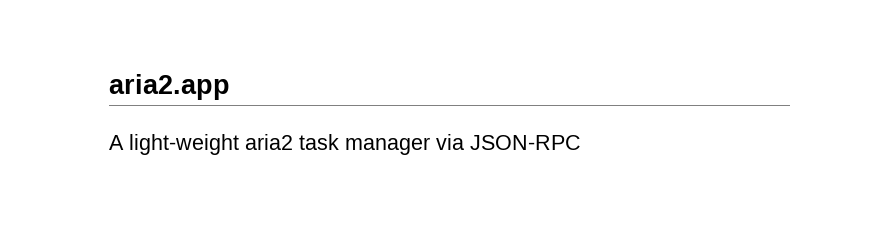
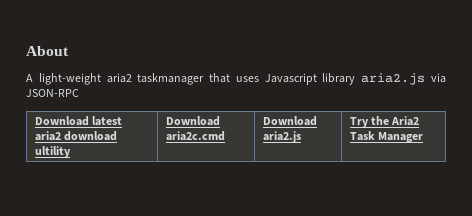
- aria2.app
+ About
- A light-weight aria2 task manager via JSON-RPC
+ A light-weight aria2 taskmanager that uses Javascript library aria2.js via JSON-RPC
+ Download latest aria2 download ultility | Download aria2c.cmd | Download aria2.js | Try the Aria2 Task Manager

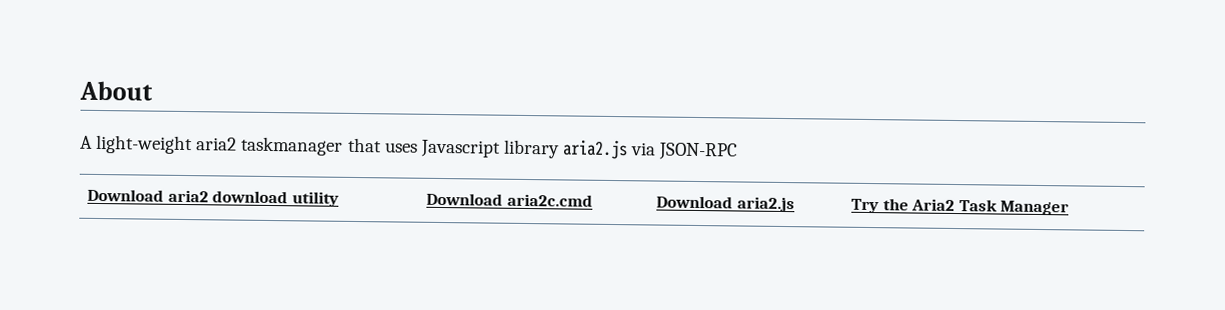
- Download latest aria2 download ultility | Download aria2c.cmd | Download aria2.js | Try the Aria2 Task Manager
+ Download aria2 download utility | Download aria2c.cmd | Download aria2.js | Try the Aria2 Task Manager

